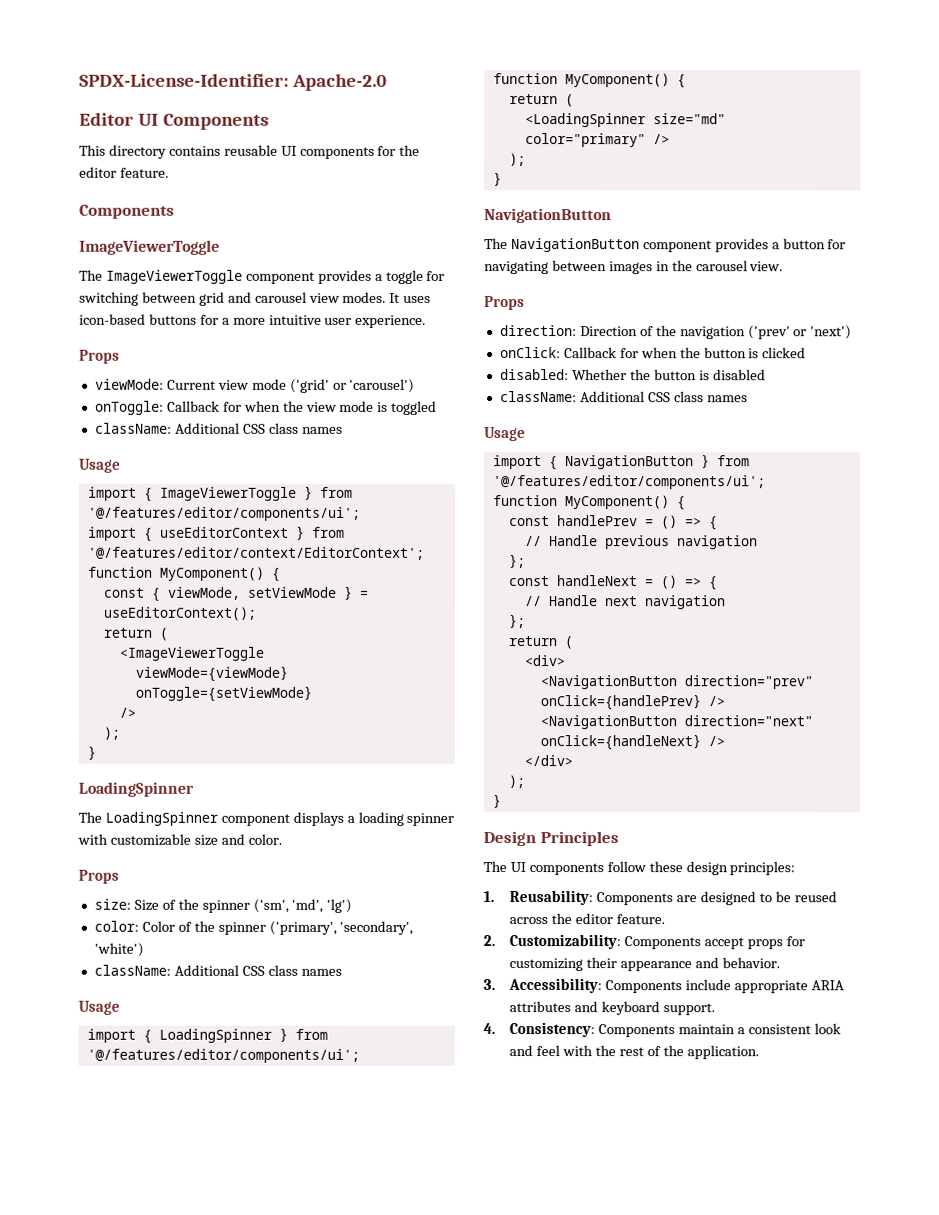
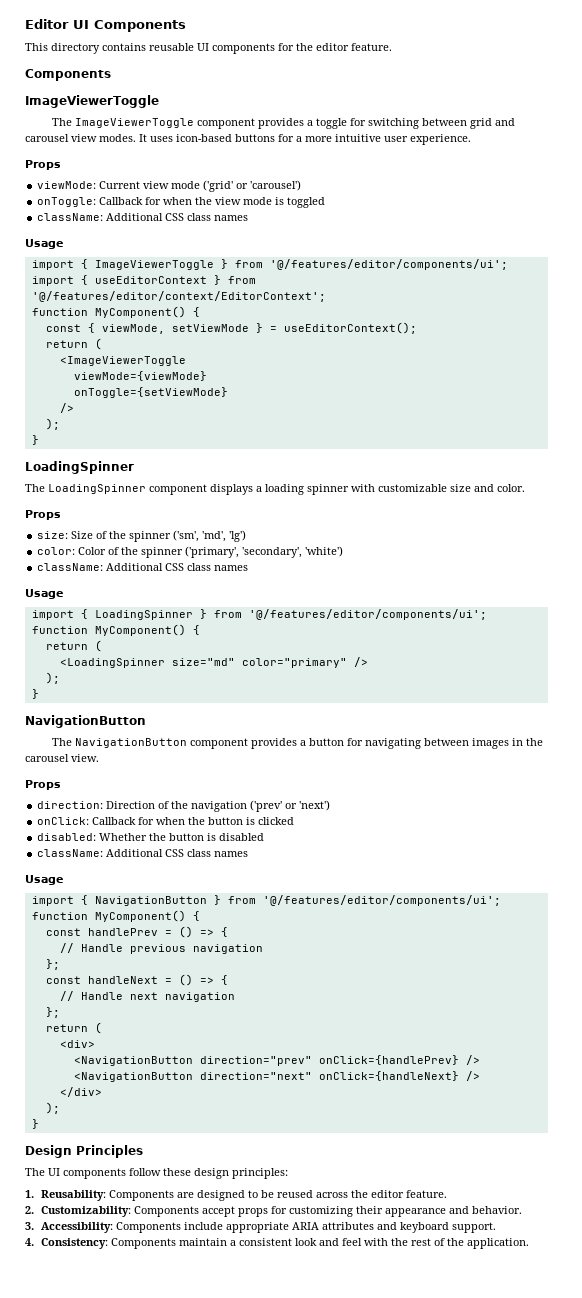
- SPDX-License-Identifier: Apache-2.0

